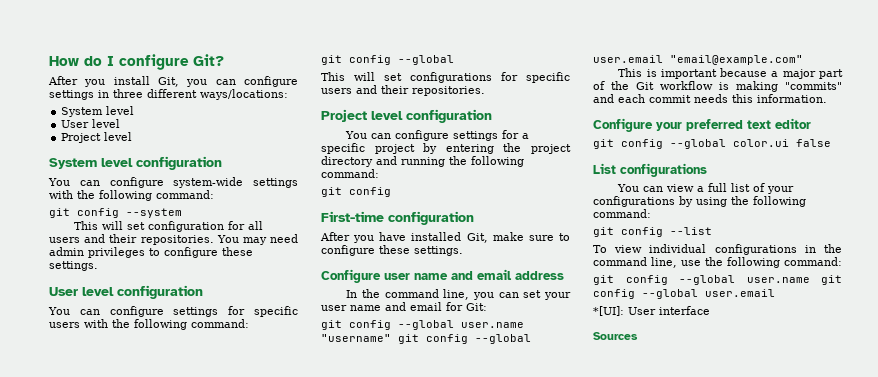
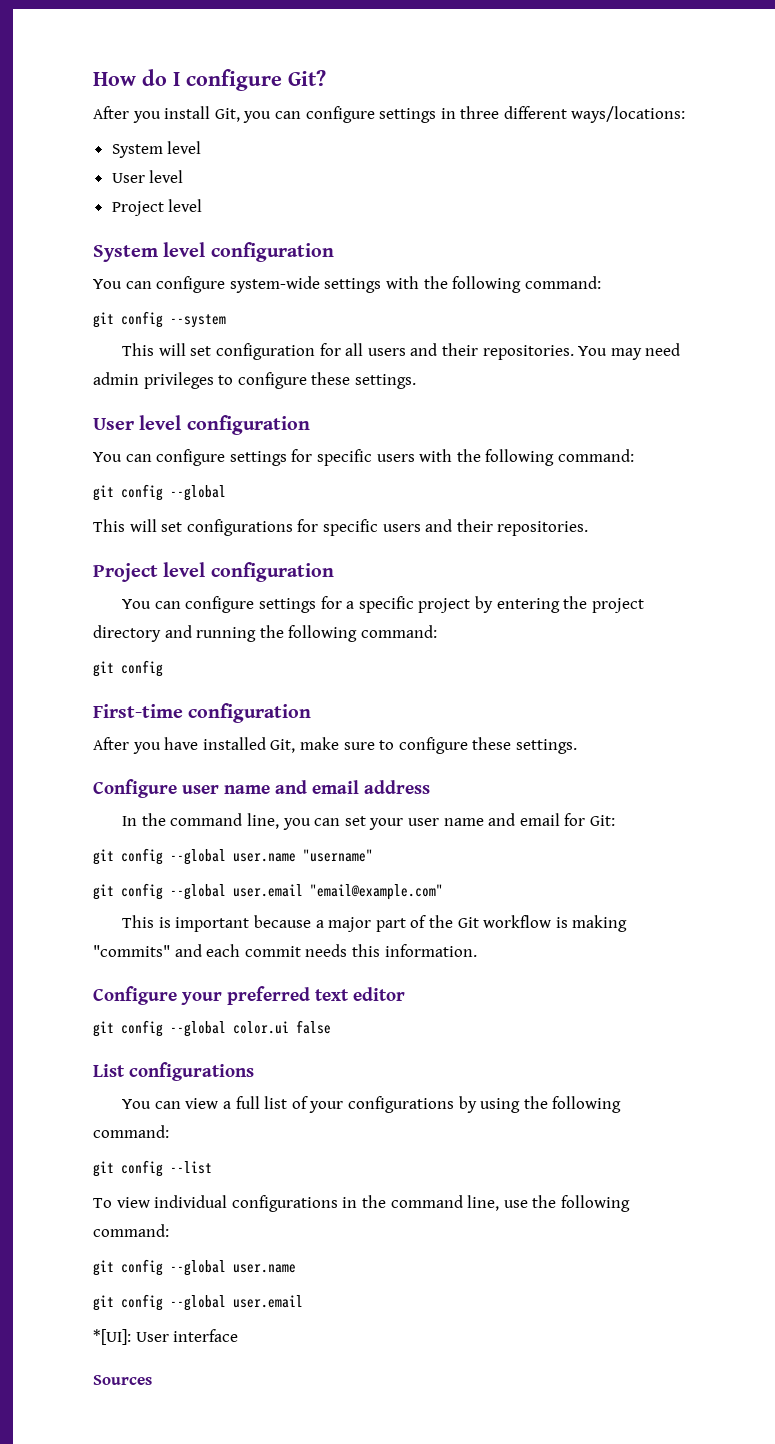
- git config --global user.name "username" git config --global user.email "email@example.com"
+ git config --global user.name "username"
+ git config --global user.email "email@example.com"
  To view individual configurations in the command line, use the following command:
- git config --global user.name git config --global user.email
+ git config --global user.name
+ git config --global user.email

